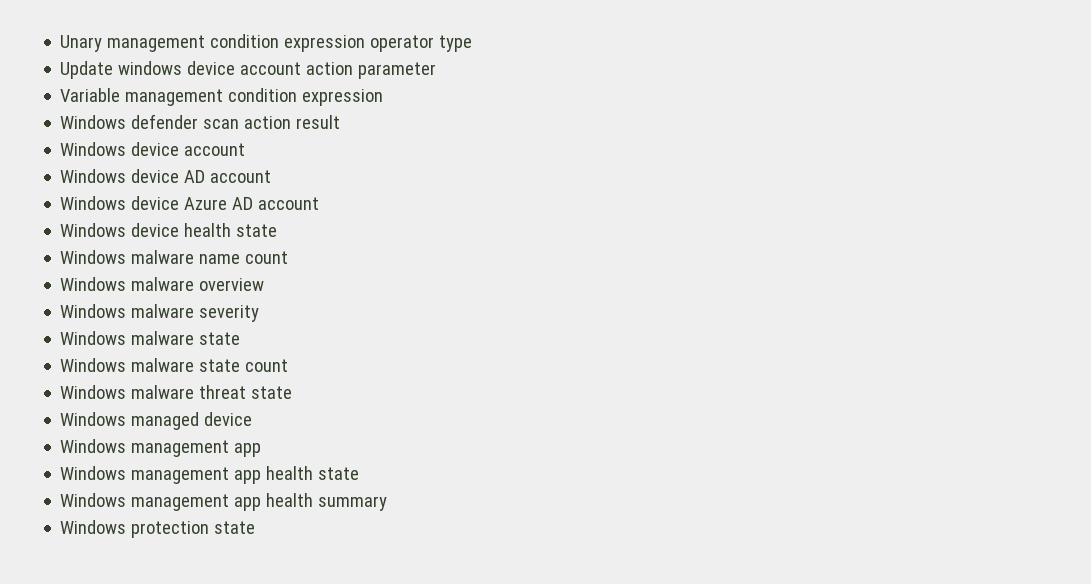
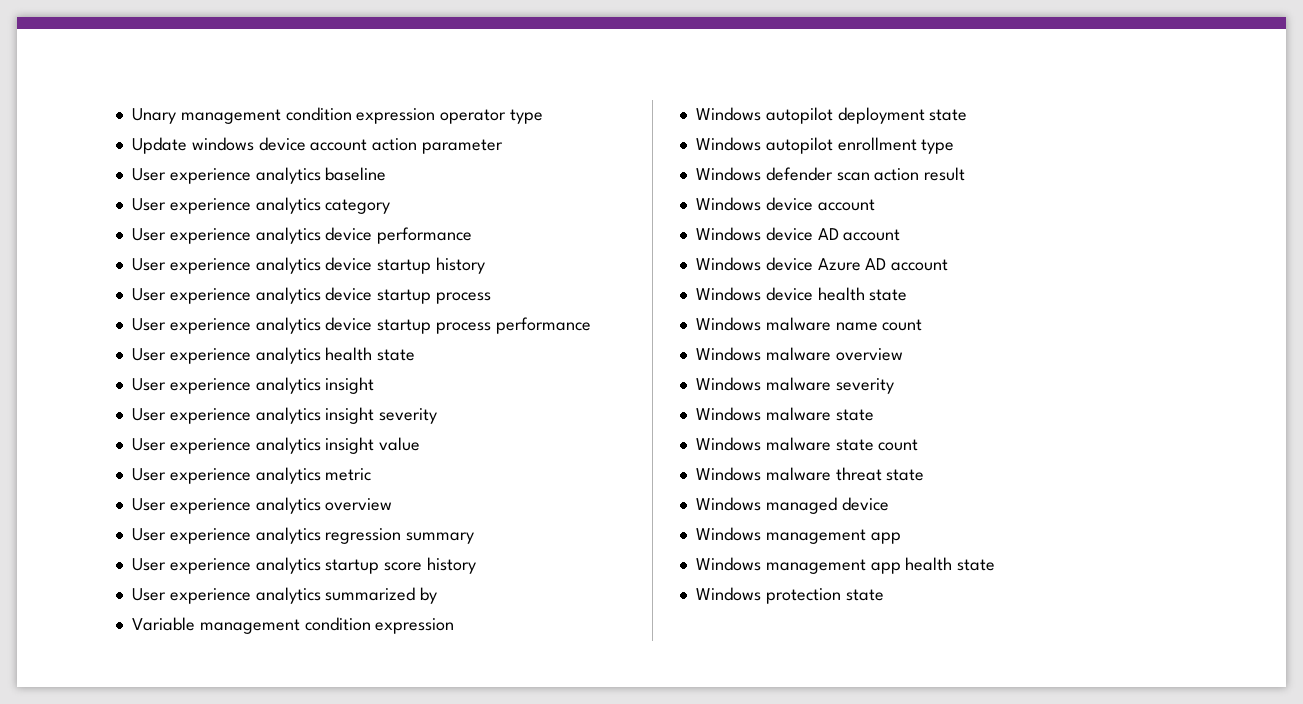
+ User experience analytics baseline
+ User experience analytics category
+ User experience analytics device performance
+ User experience analytics device startup history
+ User experience analytics device startup process
+ User experience analytics device startup process performance
+ User experience analytics health state
+ User experience analytics insight
+ User experience analytics insight severity
+ User experience analytics insight value
+ User experience analytics metric
+ User experience analytics overview
+ User experience analytics regression summary
+ User experience analytics startup score history
+ User experience analytics summarized by
  Variable management condition expression
+ Windows autopilot deployment state
+ Windows autopilot enrollment type
- Windows management app health summary

